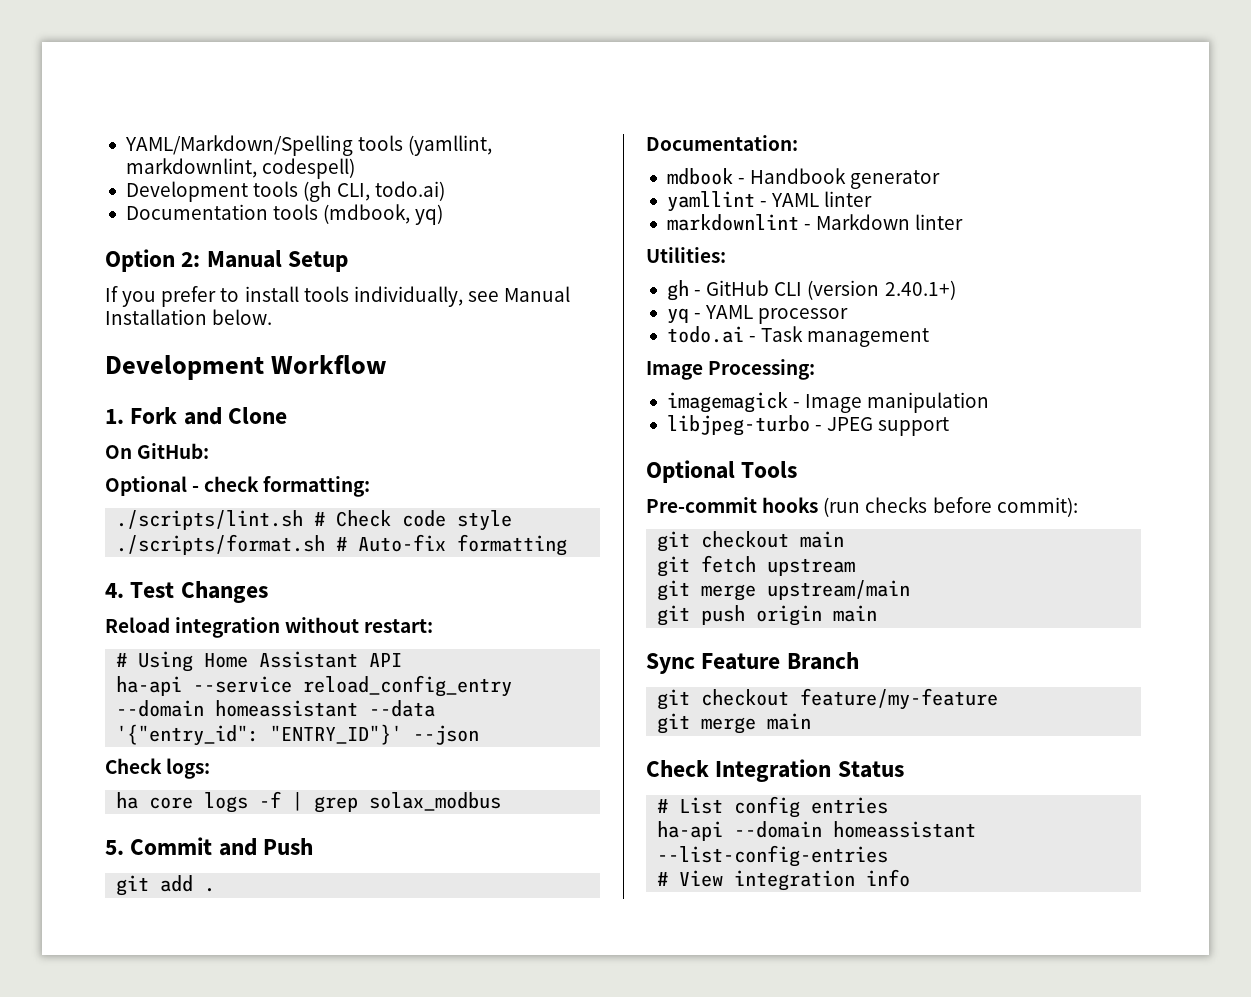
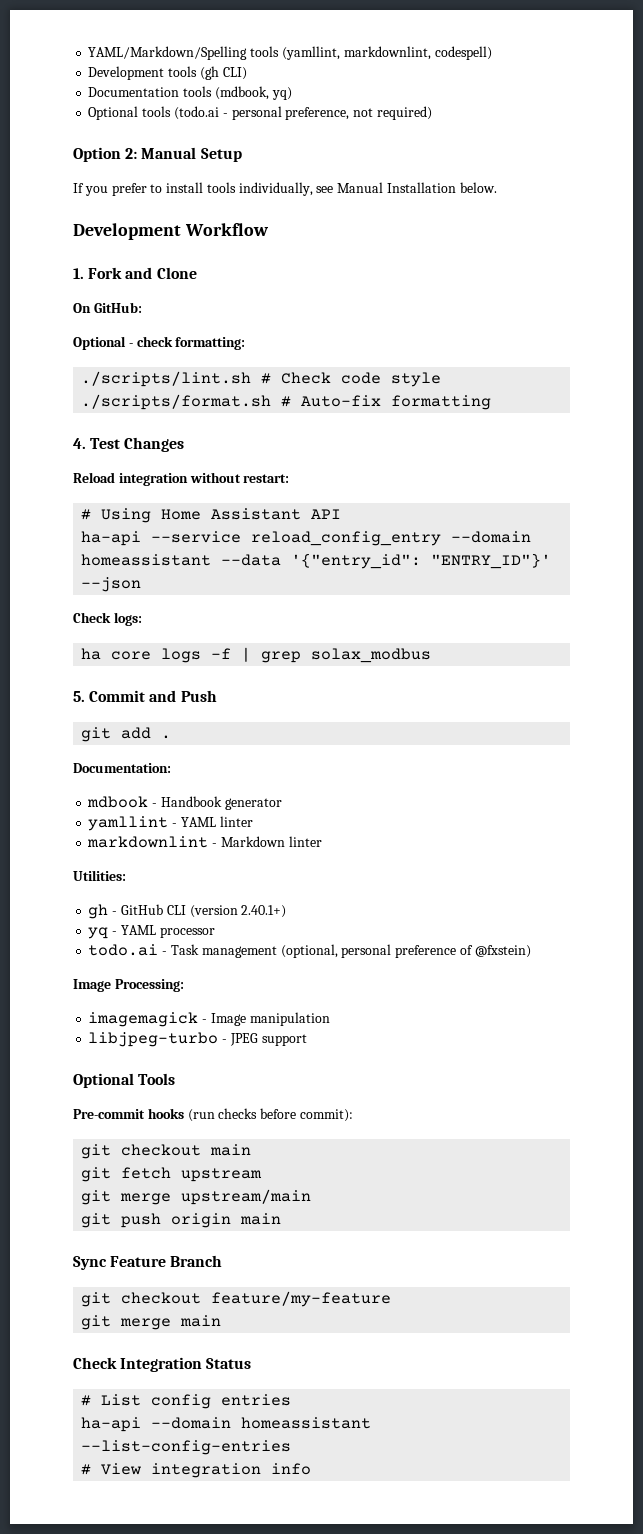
- Development tools (gh CLI, todo.ai)
+ Development tools (gh CLI)
+ Optional tools (todo.ai - personal preference, not required)
- todo.ai - Task management
+ todo.ai - Task management (optional, personal preference of @fxstein)

